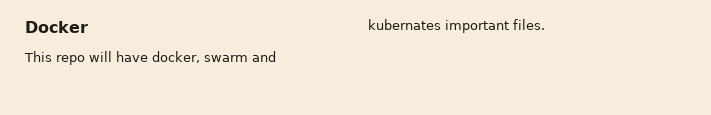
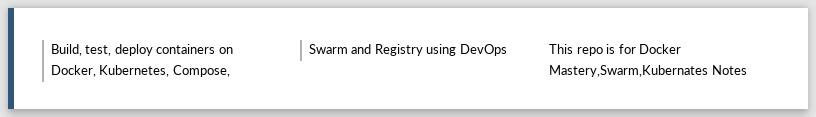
- Docker
- This repo will have docker, swarm and kubernates important files.
+ Build, test, deploy containers on Docker, Kubernetes, Compose, Swarm and Registry using DevOps
+ This repo is for Docker Mastery,Swarm,Kubernates Notes

